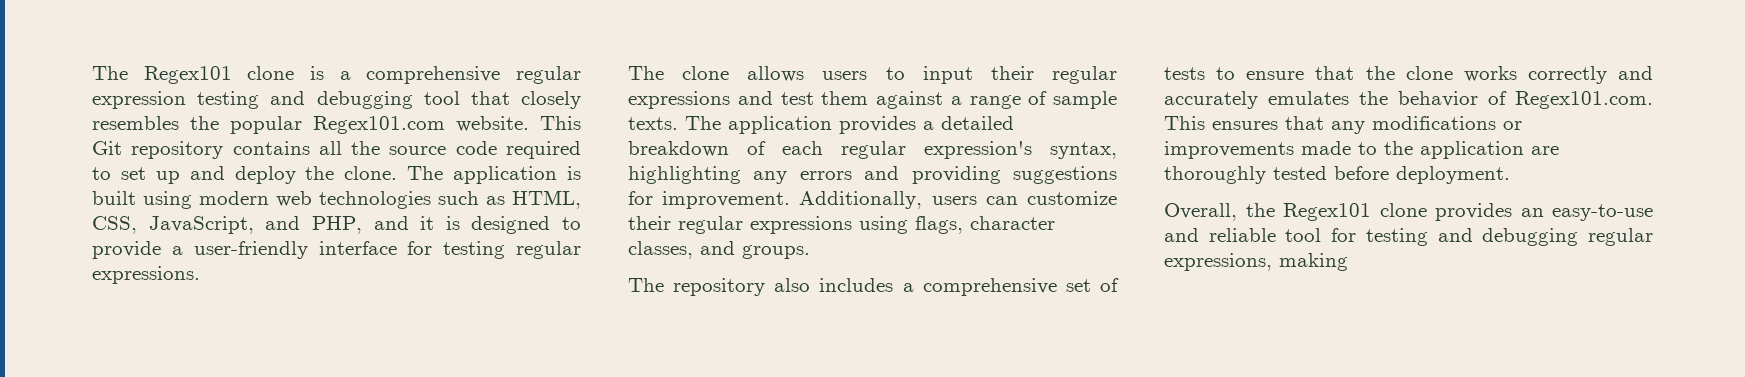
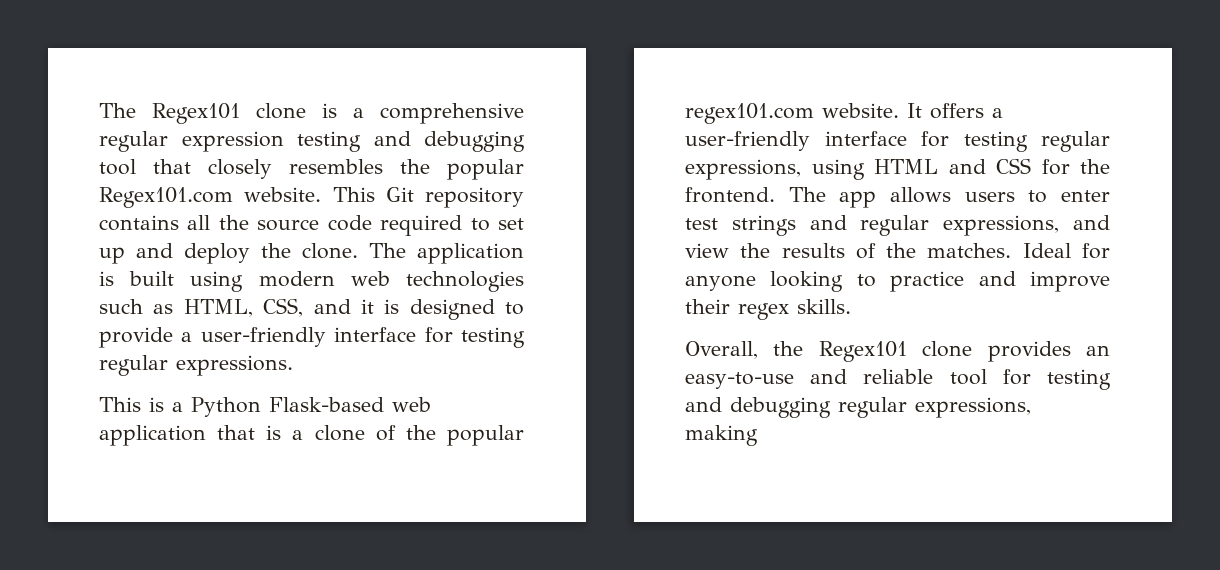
- The application is built using modern web technologies such as HTML, CSS, JavaScript, and PHP, and it is designed to provide a user-friendly interface for testing regular expressions.
+ The application is built using modern web technologies such as HTML, CSS, and it is designed to provide a user-friendly interface for testing regular expressions.
- The clone allows users to input their regular expressions and test them against a range of sample texts. The application provides a detailed breakdown of each regular expression's syntax, highlighting any errors and providing suggestions for improvement. Additionally, users can customize their regular expressions using flags, character classes, and groups.
- The repository also includes a comprehensive set of tests to ensure that the clone works correctly and accurately emulates the behavior of Regex101.com. This ensures that any modifications or improvements made to the application are thoroughly tested before deployment.
+ This is a Python Flask-based web application that is a clone of the popular regex101.com website. It offers a user-friendly interface for testing regular expressions, using HTML and CSS for the frontend. The app allows users to enter test strings and regular expressions, and view the results of the matches. Ideal for anyone looking to practice and improve their regex skills.

